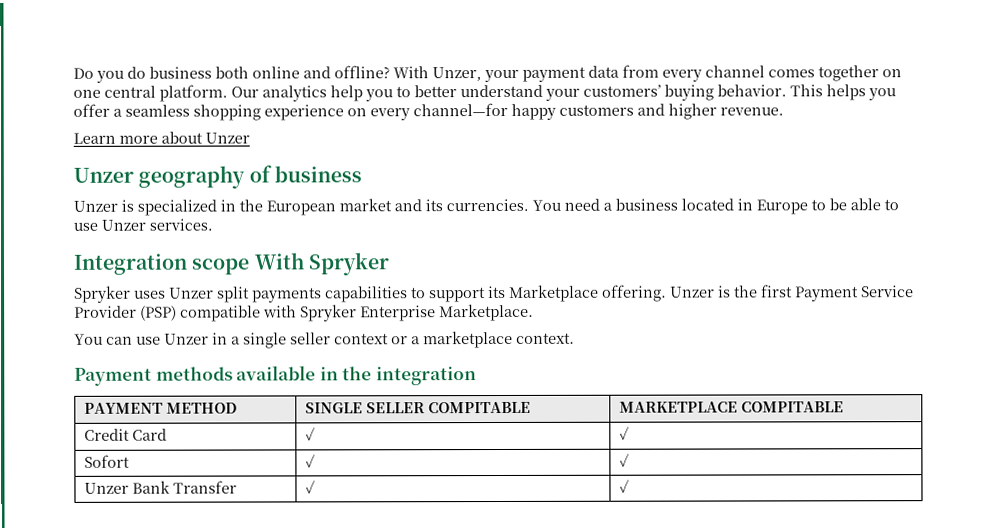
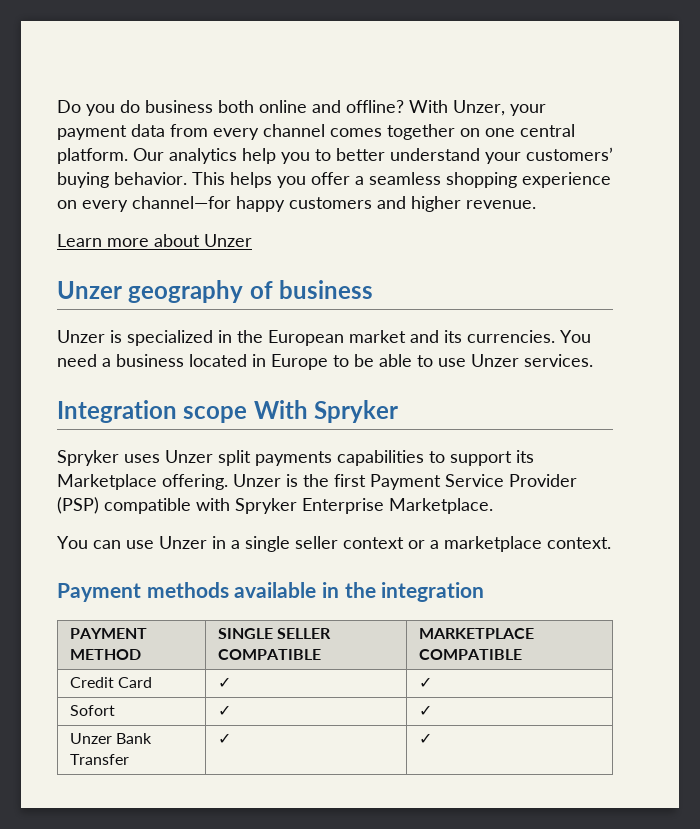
- PAYMENT METHOD | SINGLE SELLER COMPITABLE | MARKETPLACE COMPITABLE
+ PAYMENT METHOD | SINGLE SELLER COMPATIBLE | MARKETPLACE COMPATIBLE

